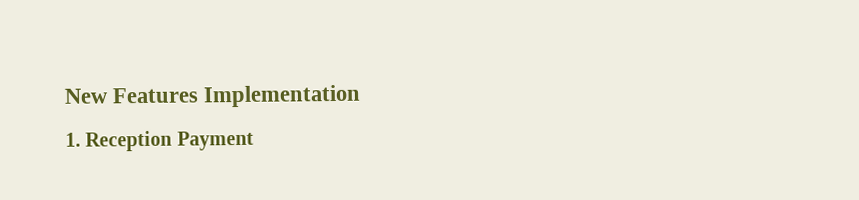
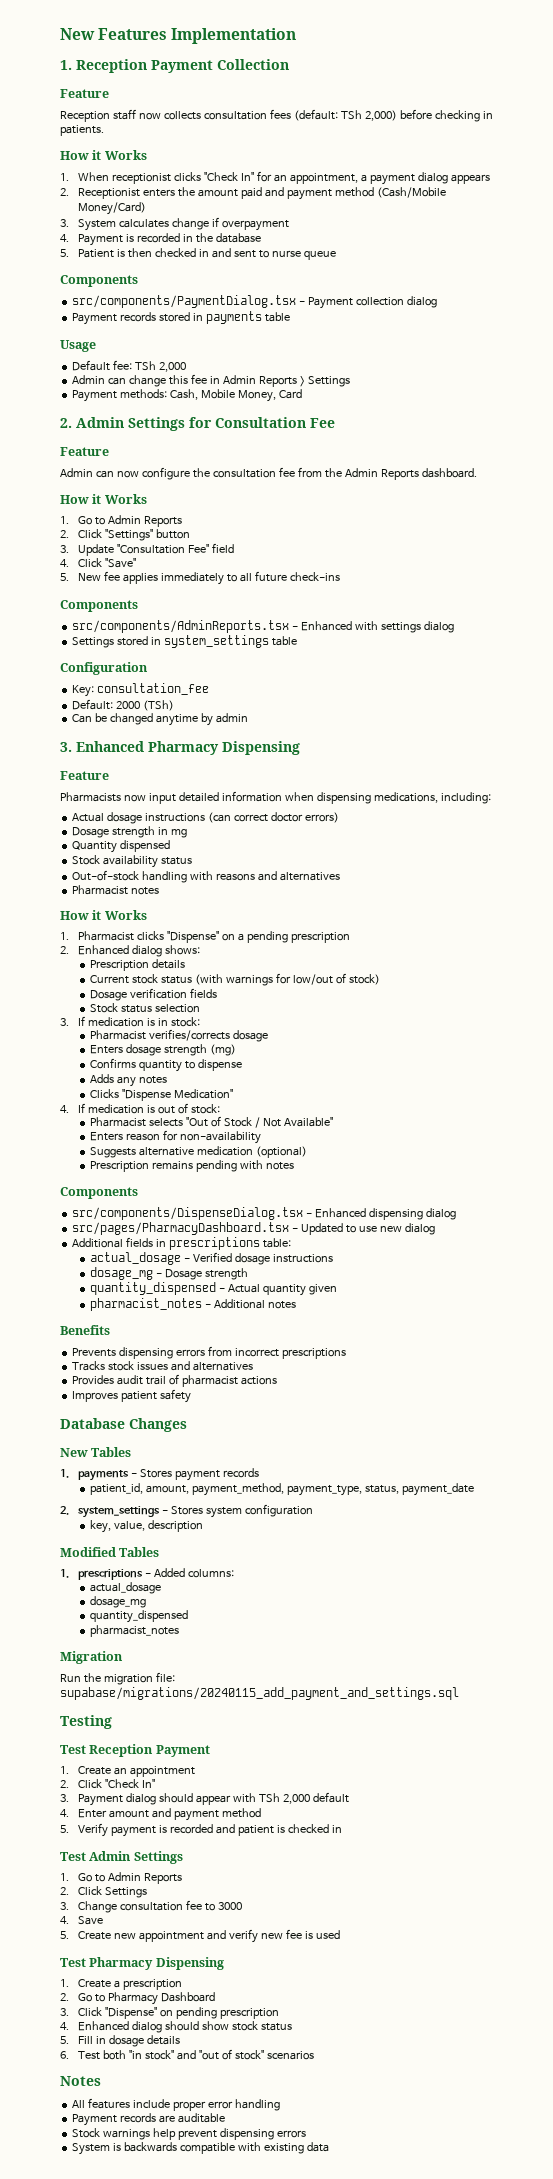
- 1. Reception Payment
+ 1. Reception Payment Collection
+ Feature
+ Reception staff now collects consultation fees (default: TSh 2,000) before checking in patients.
+ How it Works
+ 1. When receptionist clicks "Check In" for an appointment, a payment dialog appears
+ 2. Receptionist enters the amount paid and payment method (Cash/Mobile Money/Card)
+ 3. System calculates change if overpayment
+ 4. Payment is recorded in the database
+ 5. Patient is then checked in and sent to nurse queue
+ Components
+ src/components/PaymentDialog.tsx - Payment collection dialog
+ Payment records stored in payments table
+ Usage
+ Default fee: TSh 2,000
+ Admin can change this fee in Admin Reports > Settings
+ Payment methods: Cash, Mobile Money, Card
+ 2. Admin Settings for Consultation Fee
+ Feature
+ Admin can now configure the consultation fee from the Admin Reports dashboard.
+ How it Works
+ 1. Go to Admin Reports
+ 2. Click "Settings" button
+ 3. Update "Consultation Fee" field
+ 4. Click "Save"
+ 5. New fee applies immediately to all future check-ins
+ Components
+ src/components/AdminReports.tsx - Enhanced with settings dialog
+ Settings stored in system_settings table
+ Configuration
+ Key: consultation_fee
+ Default: 2000 (TSh)
+ Can be changed anytime by admin
+ 3. Enhanced Pharmacy Dispensing
+ Feature
+ Pharmacists now input detailed information when dispensing medications, including:
+ Actual dosage instructions (can correct doctor errors)
+ Dosage strength in mg
+ Quantity dispensed
+ Stock availability status
+ Out-of-stock handling with reasons and alternatives
+ Pharmacist notes
+ How it Works
+ 1. Pharmacist clicks "Dispense" on a pending prescription
+ 2. Enhanced dialog shows:
+ Prescription details
+ Current stock status (with warnings for low/out of stock)
+ Dosage verification fields
+ Stock status selection
+ 3. If medication is in stock:
+ Pharmacist verifies/corrects dosage
+ Enters dosage strength (mg)
+ Confirms quantity to dispense
+ Adds any notes
+ Clicks "Dispense Medication"
+ 4. If medication is out of stock:
+ Pharmacist selects "Out of Stock / Not Available"
+ Enters reason for non-availability
+ Suggests alternative medication (optional)
+ Prescription remains pending with notes
+ Components
+ src/components/DispenseDialog.tsx - Enhanced dispensing dialog
+ src/pages/PharmacyDashboard.tsx - Updated to use new dialog
+ Additional fields in prescriptions table:
+ actual_dosage - Verified dosage instructions
+ dosage_mg - Dosage strength
+ quantity_dispensed - Actual quantity given
+ pharmacist_notes - Additional notes
+ Benefits
+ Prevents dispensing errors from incorrect prescriptions
+ Tracks stock issues and alternatives
+ Provides audit trail of pharmacist actions
+ Improves patient safety
+ Database Changes
+ New Tables
+ 1. payments - Stores payment records
+ patient_id, amount, payment_method, payment_type, status, payment_date
+ 2. system_settings - Stores system configuration
+ key, value, description
+ Modified Tables
+ 1. prescriptions - Added columns:
+ actual_dosage
+ dosage_mg
+ quantity_dispensed
+ pharmacist_notes
+ Migration
+ Run the migration file: supabase/migrations/20240115_add_payment_and_settings.sql
+ Testing
+ Test Reception Payment
+ 1. Create an appointment
+ 2. Click "Check In"
+ 3. Payment dialog should appear with TSh 2,000 default
+ 4. Enter amount and payment method
+ 5. Verify payment is recorded and patient is checked in
+ Test Admin Settings
+ 1. Go to Admin Reports
+ 2. Click Settings
+ 3. Change consultation fee to 3000
+ 4. Save
+ 5. Create new appointment and verify new fee is used
+ Test Pharmacy Dispensing
+ 1. Create a prescription
+ 2. Go to Pharmacy Dashboard
+ 3. Click "Dispense" on pending prescription
+ 4. Enhanced dialog should show stock status
+ 5. Fill in dosage details
+ 6. Test both "in stock" and "out of stock" scenarios
+ Notes
+ All features include proper error handling
+ Payment records are auditable
+ Stock warnings help prevent dispensing errors
+ System is backwards compatible with existing data

